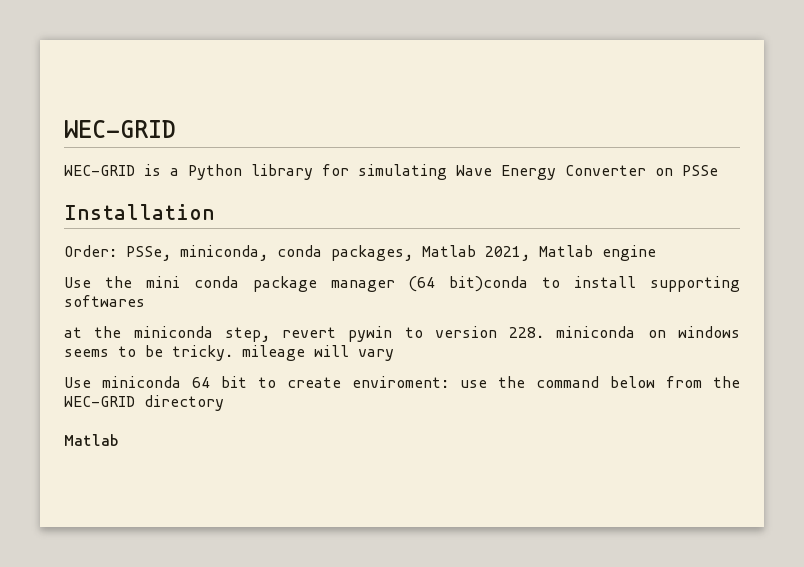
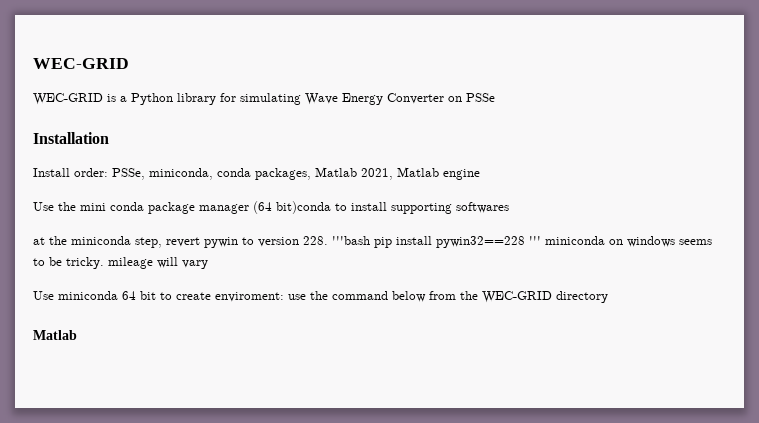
- Order: PSSe, miniconda, conda packages, Matlab 2021, Matlab engine
+ Install order: PSSe, miniconda, conda packages, Matlab 2021, Matlab engine
- at the miniconda step, revert pywin to version 228. miniconda on windows seems to be tricky. mileage will vary
+ at the miniconda step, revert pywin to version 228. '''bash pip install pywin32==228 ''' miniconda on windows seems to be tricky. mileage will vary

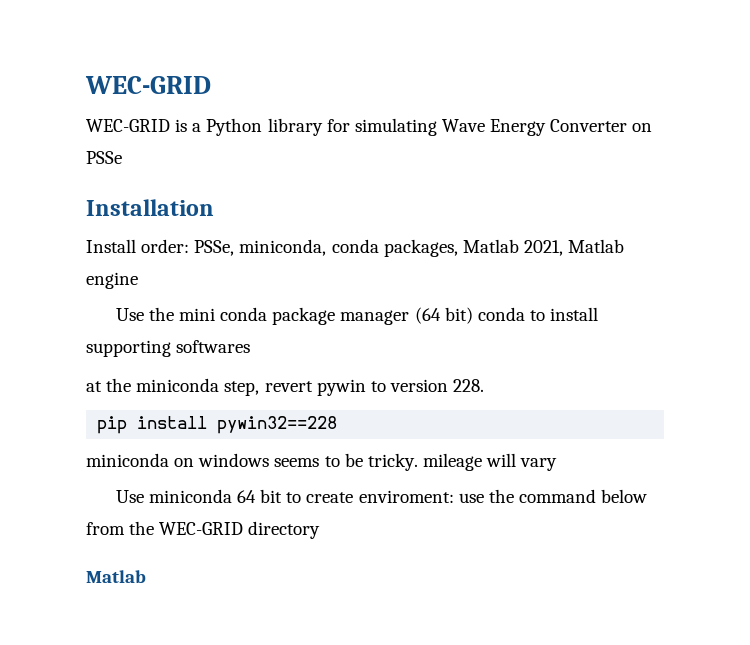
- Use the mini conda package manager (64 bit)conda to install supporting softwares
+ Use the mini conda package manager (64 bit) conda to install supporting softwares
- at the miniconda step, revert pywin to version 228. '''bash pip install pywin32==228 ''' miniconda on windows seems to be tricky. mileage will vary
+ at the miniconda step, revert pywin to version 228.
+ pip install pywin32==228
+ miniconda on windows seems to be tricky. mileage will vary

